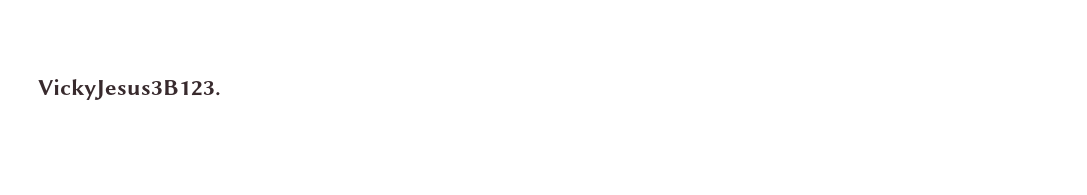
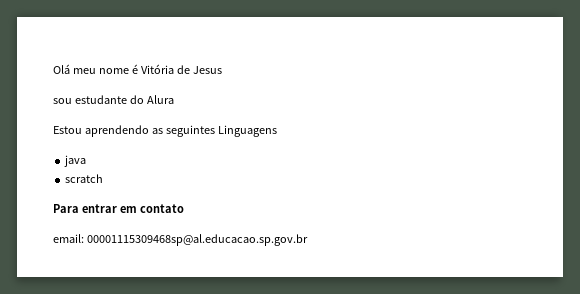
- VickyJesus3B123.
+ Olá meu nome é Vitória de Jesus
+ sou estudante do Alura
+ Estou aprendendo as seguintes Linguagens
+ java
+ scratch
+ Para entrar em contato
+ email: 00001115309468sp@al.educacao.sp.gov.br

